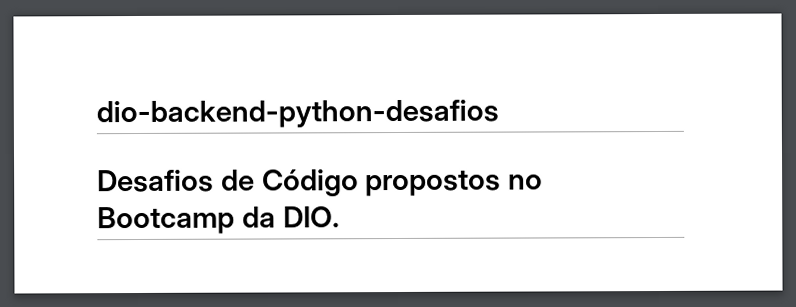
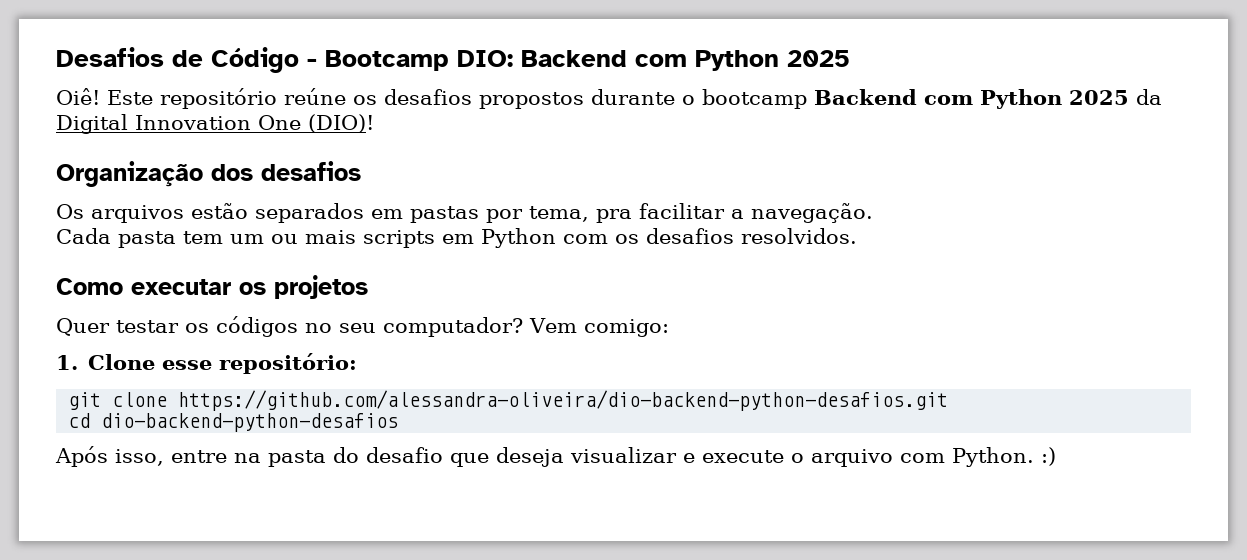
- dio-backend-python-desafios
- Desafios de Código propostos no Bootcamp da DIO.
+ Desafios de Código - Bootcamp DIO: Backend com Python 2025
+ Oiê! Este repositório reúne os desafios propostos durante o bootcamp Backend com Python 2025 da Digital Innovation One (DIO)!
+ Organização dos desafios
+ Os arquivos estão separados em pastas por tema, pra facilitar a navegação.
+ Cada pasta tem um ou mais scripts em Python com os desafios resolvidos.
+ Como executar os projetos
+ Quer testar os códigos no seu computador? Vem comigo:
+ 1. Clone esse repositório:
+ git clone https://github.com/alessandra-oliveira/dio-backend-python-desafios.git
+ cd dio-backend-python-desafios
+ Após isso, entre na pasta do desafio que deseja visualizar e execute o arquivo com Python. :)

